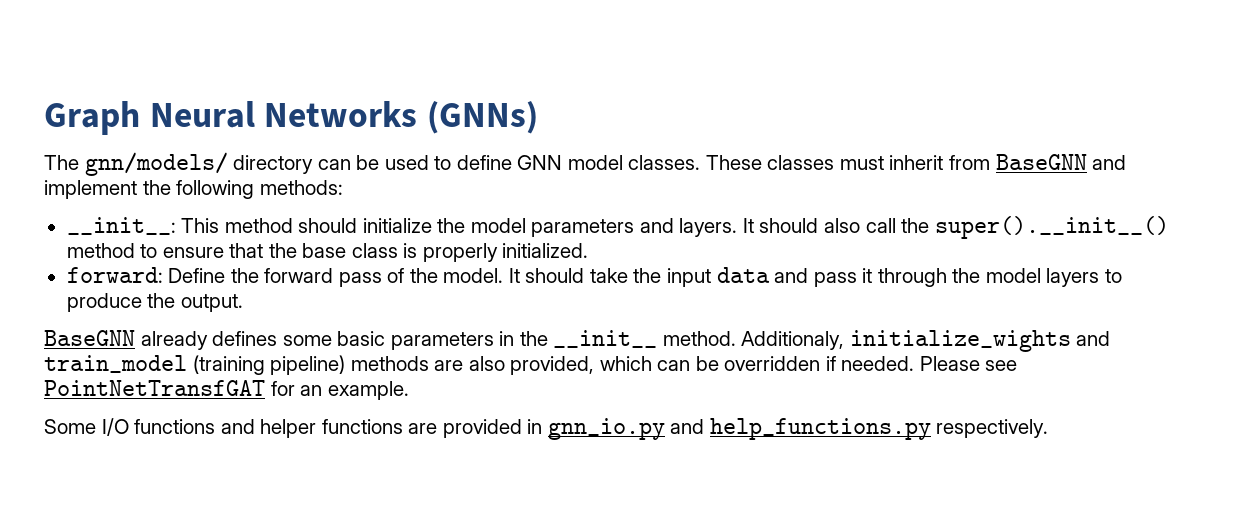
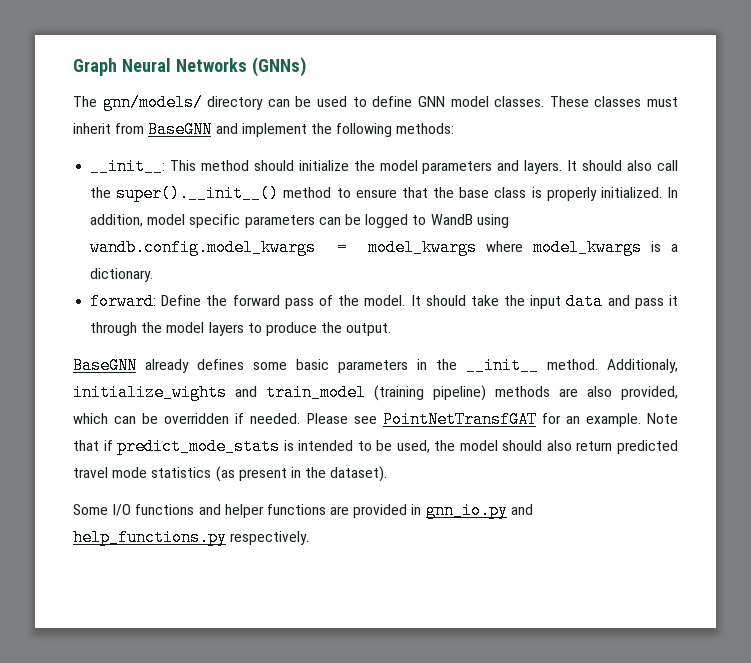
+ In addition, model specific parameters can be logged to WandB using wandb.config.model_kwargs = model_kwargs where model_kwargs is a dictionary.
+ Note that if predict_mode_stats is intended to be used, the model should also return predicted travel mode statistics (as present in the dataset).

